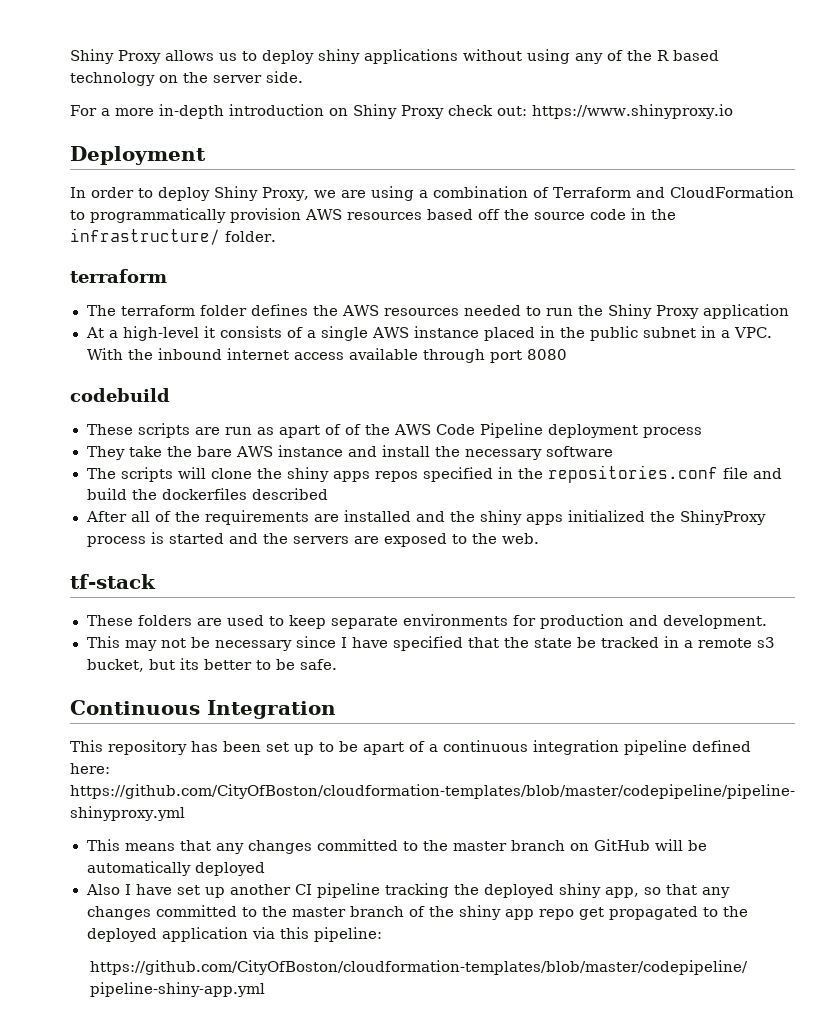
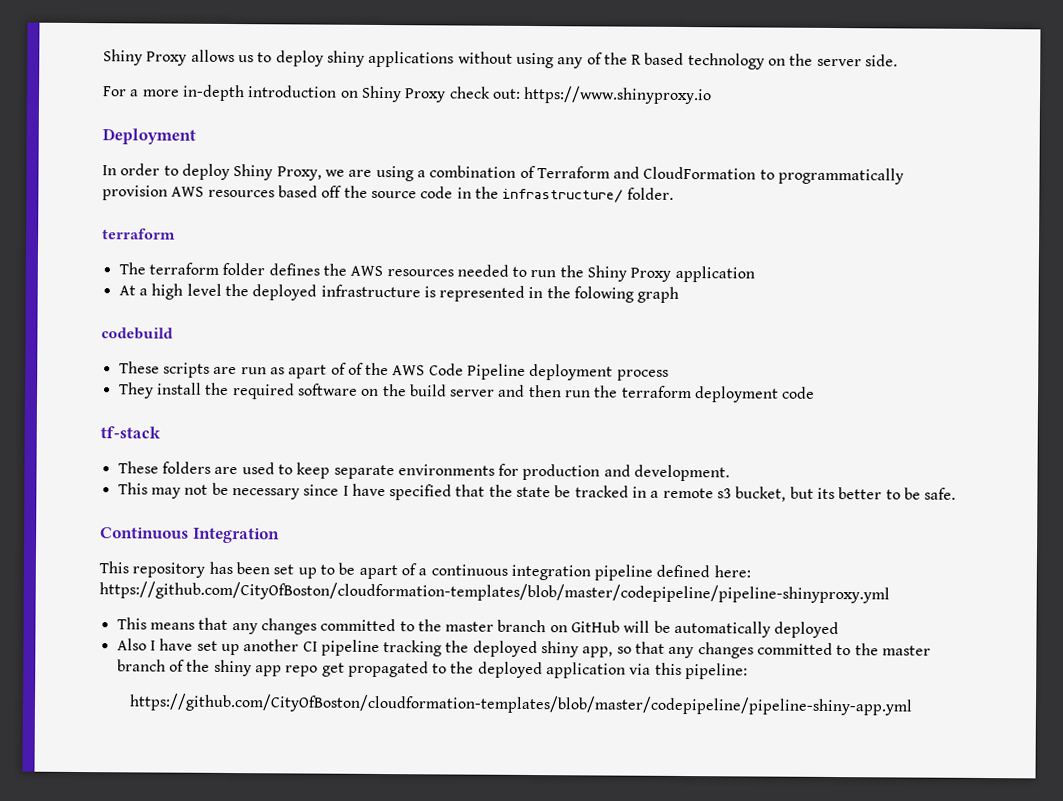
- At a high-level it consists of a single AWS instance placed in the public subnet in a VPC. With the inbound internet access available through port 8080
+ At a high level the deployed infrastructure is represented in the folowing graph
- They take the bare AWS instance and install the necessary software
- The scripts will clone the shiny apps repos specified in the repositories.conf file and build the dockerfiles described
- After all of the requirements are installed and the shiny apps initialized the ShinyProxy process is started and the servers are exposed to the web.
+ They install the required software on the build server and then run the terraform deployment code

